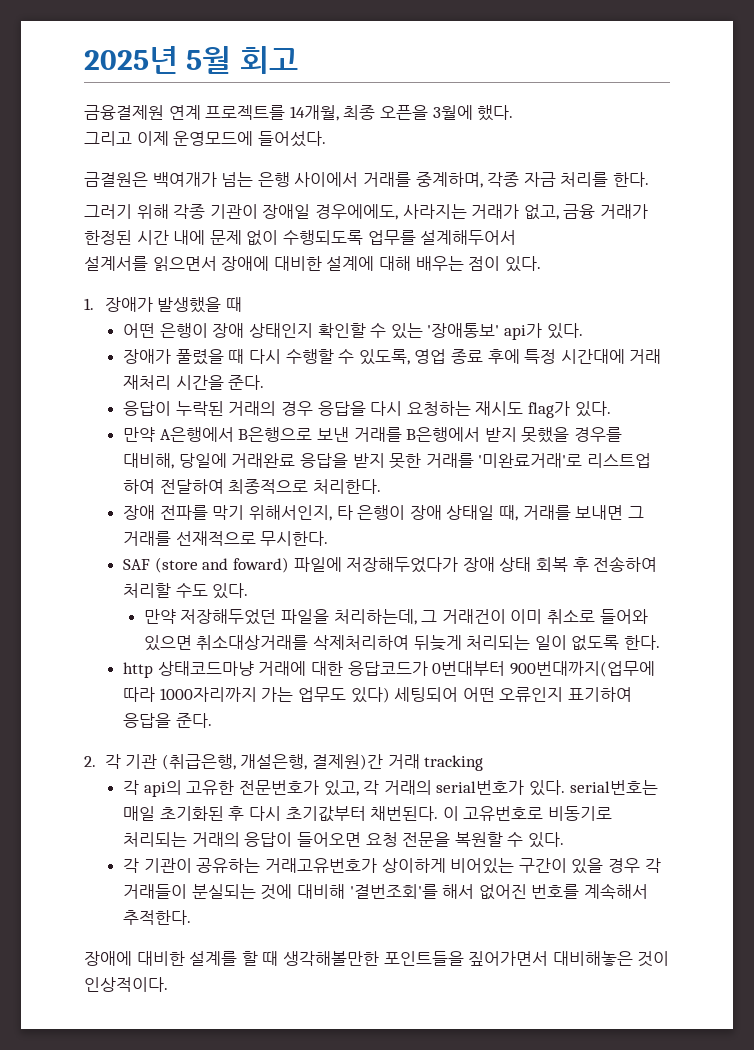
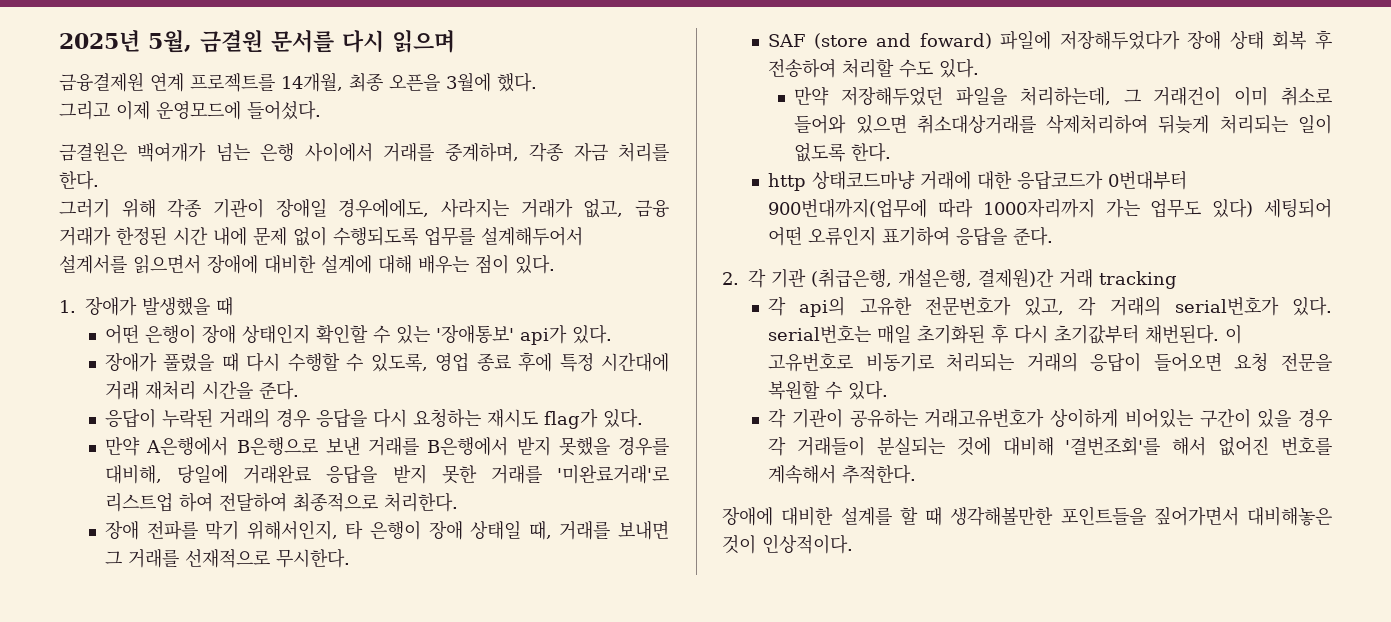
- 2025년 5월 회고
+ 2025년 5월, 금결원 문서를 다시 읽으며

